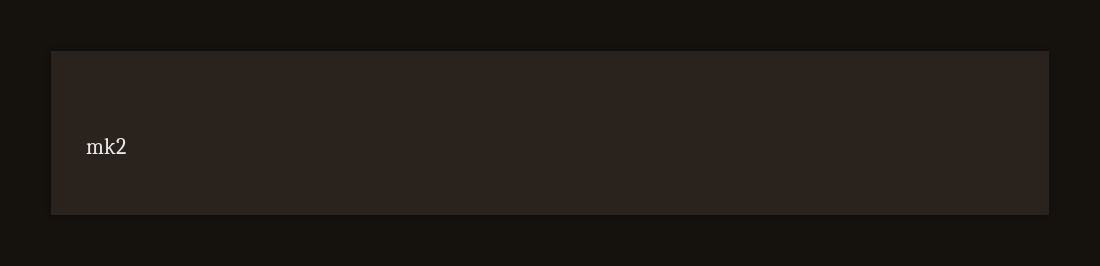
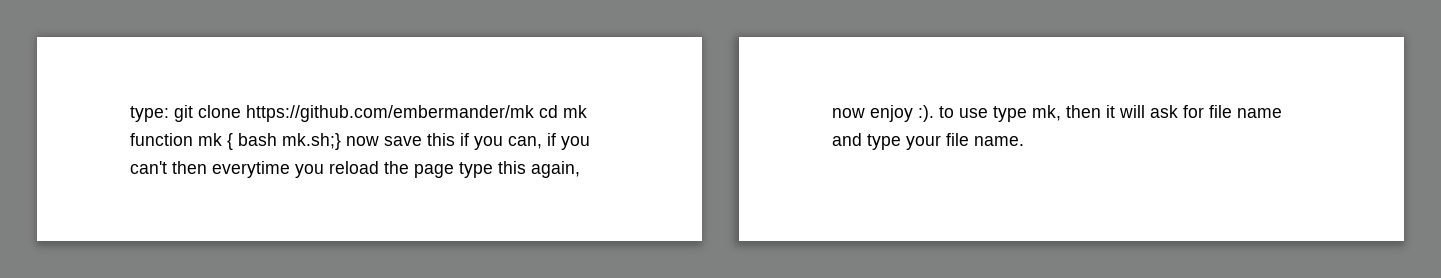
- mk2
+ type: git clone https://github.com/embermander/mk cd mk function mk { bash mk.sh;} now save this if you can, if you can't then everytime you reload the page type this again, now enjoy :). to use type mk, then it will ask for file name and type your file name.

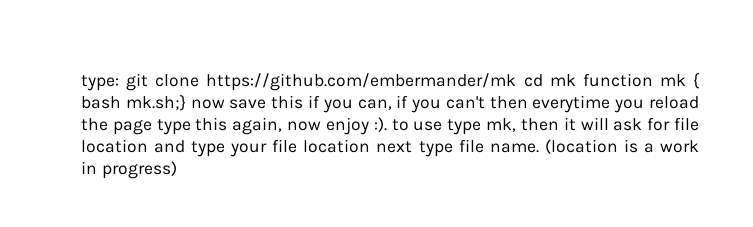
- type: git clone https://github.com/embermander/mk cd mk function mk { bash mk.sh;} now save this if you can, if you can't then everytime you reload the page type this again, now enjoy :). to use type mk, then it will ask for file name and type your file name.
+ type: git clone https://github.com/embermander/mk cd mk function mk { bash mk.sh;} now save this if you can, if you can't then everytime you reload the page type this again, now enjoy :). to use type mk, then it will ask for file location and type your file location next type file name. (location is a work in progress)

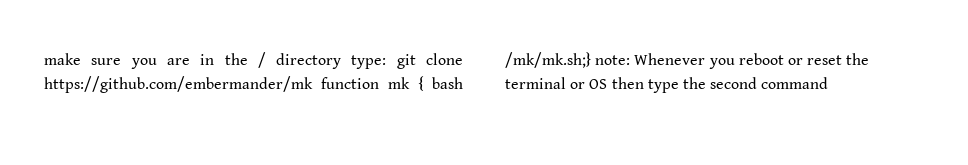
- type: git clone https://github.com/embermander/mk cd mk function mk { bash mk.sh;} now save this if you can, if you can't then everytime you reload the page type this again, now enjoy :). to use type mk, then it will ask for file location and type your file location next type file name. (location is a work in progress)
+ make sure you are in the / directory type: git clone https://github.com/embermander/mk function mk { bash /mk/mk.sh;} note: Whenever you reboot or reset the terminal or OS then type the second command

